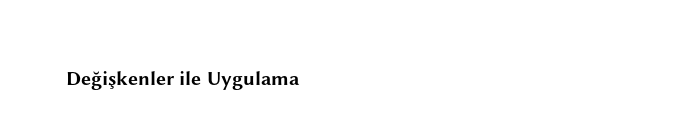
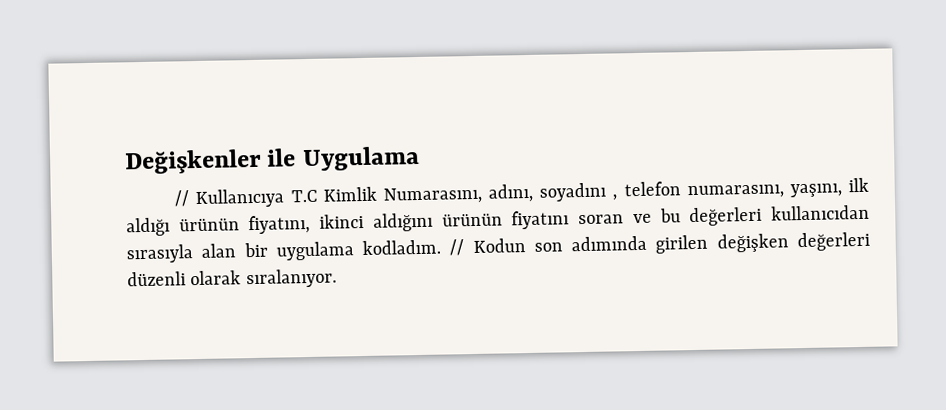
+ // Kullanıcıya T.C Kimlik Numarasını, adını, soyadını , telefon numarasını, yaşını, ilk aldığı ürünün fiyatını, ikinci aldığını ürünün fiyatını soran ve bu değerleri kullanıcıdan sırasıyla alan bir uygulama kodladım. // Kodun son adımında girilen değişken değerleri düzenli olarak sıralanıyor.

